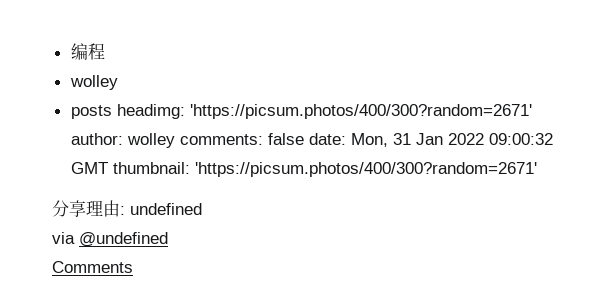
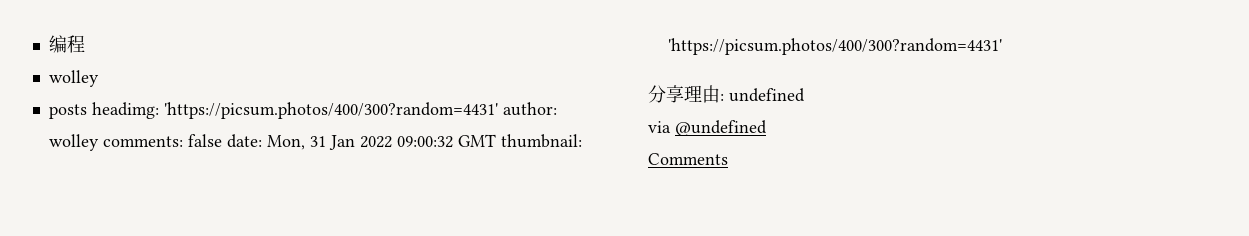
- posts headimg: 'https://picsum.photos/400/300?random=2671' author: wolley comments: false date: Mon, 31 Jan 2022 09:00:32 GMT thumbnail: 'https://picsum.photos/400/300?random=2671'
+ posts headimg: 'https://picsum.photos/400/300?random=4431' author: wolley comments: false date: Mon, 31 Jan 2022 09:00:32 GMT thumbnail: 'https://picsum.photos/400/300?random=4431'

